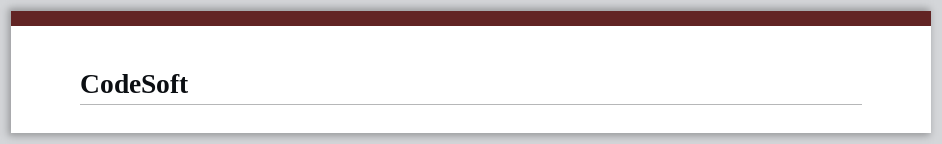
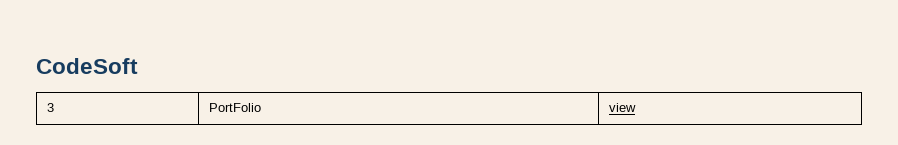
+ 3 | PortFolio | view

